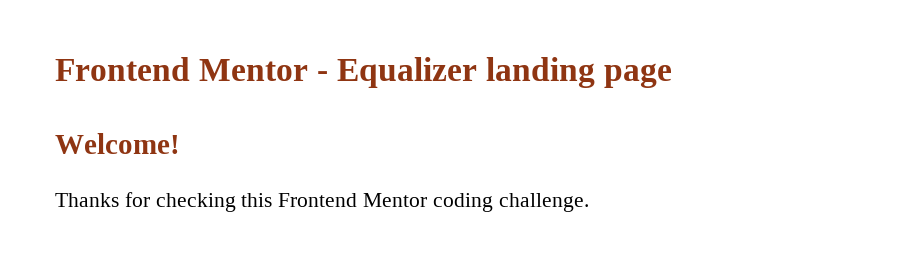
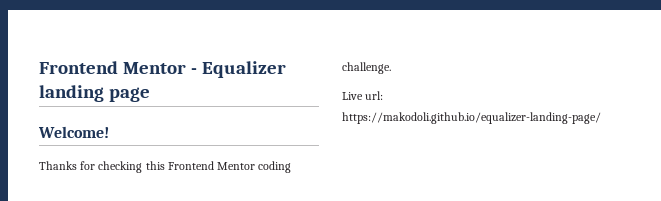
+ Live url: https://makodoli.github.io/equalizer-landing-page/

